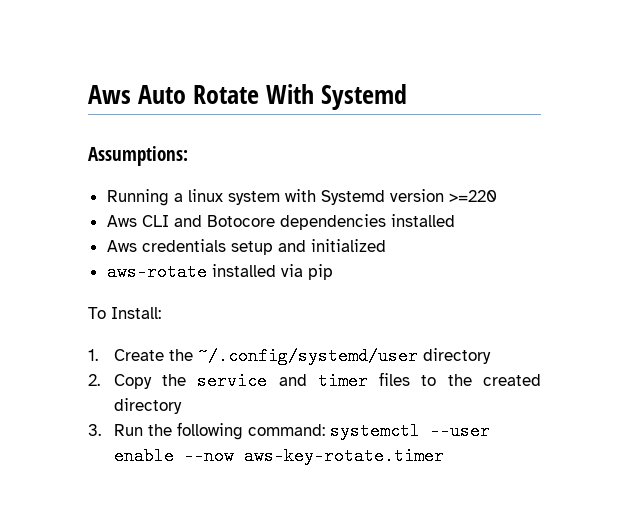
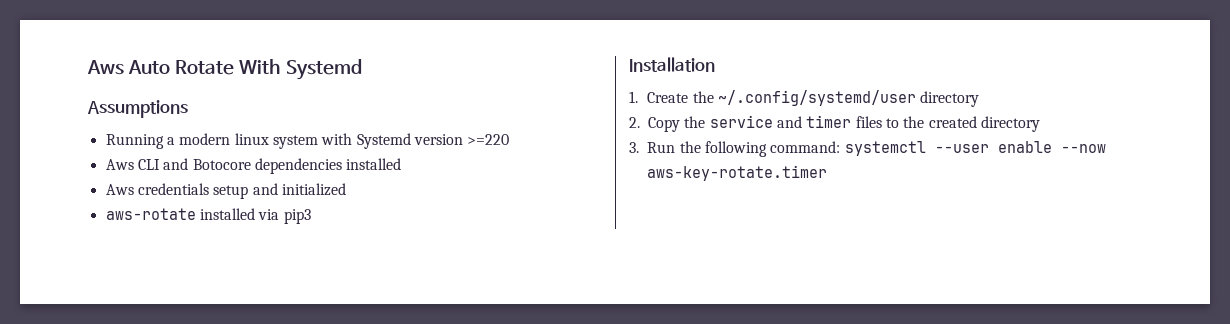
- Assumptions:
+ Assumptions
- Running a linux system with Systemd version >=220
+ Running a modern linux system with Systemd version >=220
- aws-rotate installed via pip
- To Install:
+ aws-rotate installed via pip3
+ Installation

